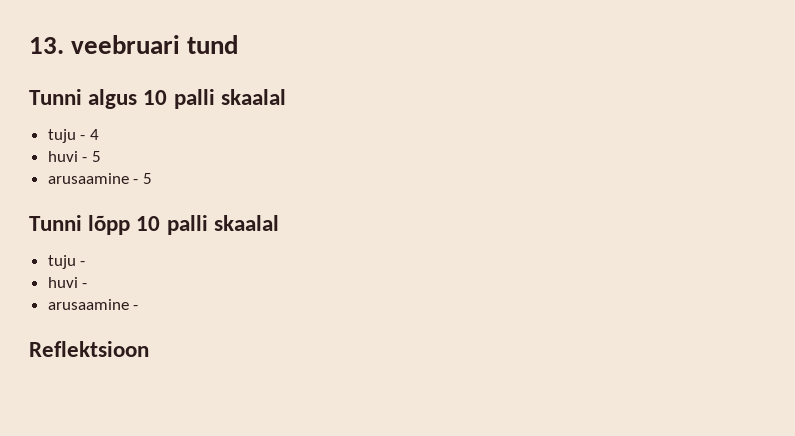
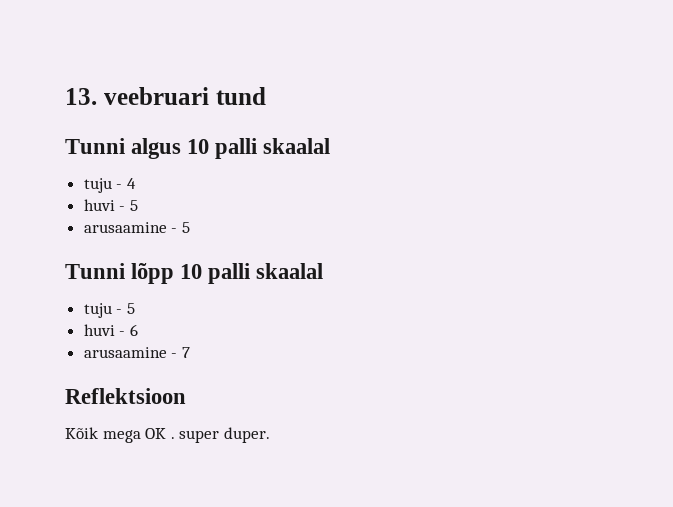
  Tunni lõpp 10 palli skaalal
- tuju -
- huvi -
- arusaamine -
+ tuju - 5
+ huvi - 6
+ arusaamine - 7
+ Kõik mega OK . super duper.

